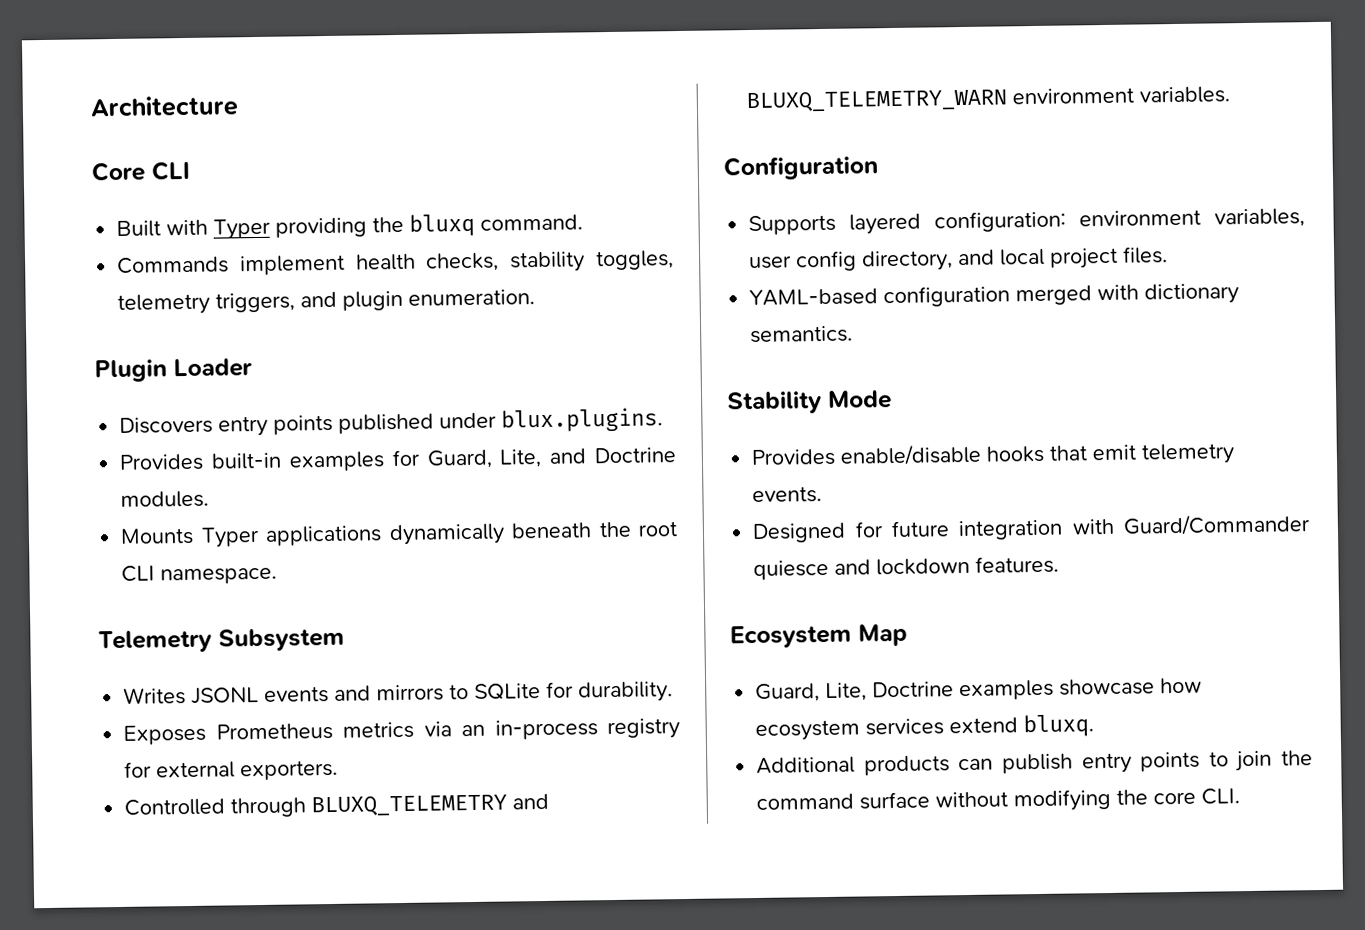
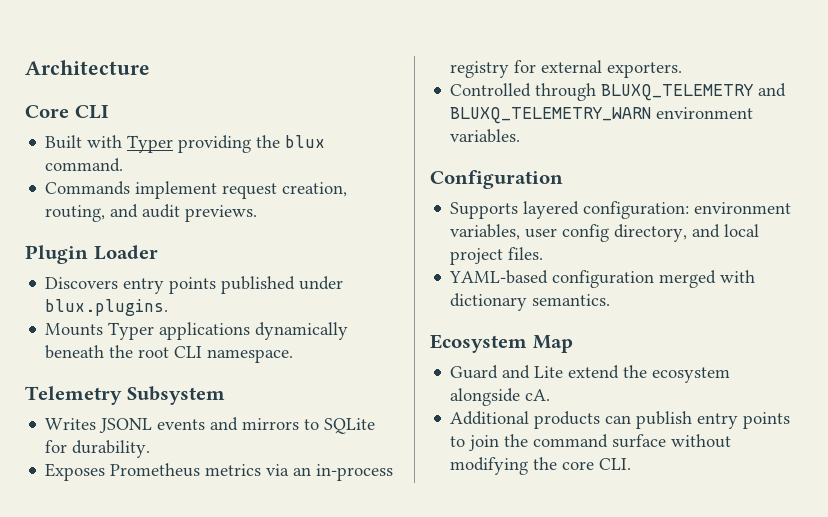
- Built with Typer providing the bluxq command.
+ Built with Typer providing the blux command.
- Commands implement health checks, stability toggles, telemetry triggers, and plugin enumeration.
+ Commands implement request creation, routing, and audit previews.
- Provides built-in examples for Guard, Lite, and Doctrine modules.
- Stability Mode
- Provides enable/disable hooks that emit telemetry events.
- Designed for future integration with Guard/Commander quiesce and lockdown features.
  Ecosystem Map
- Guard, Lite, Doctrine examples showcase how ecosystem services extend bluxq.
+ Guard and Lite extend the ecosystem alongside cA.

